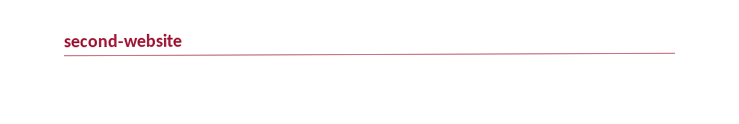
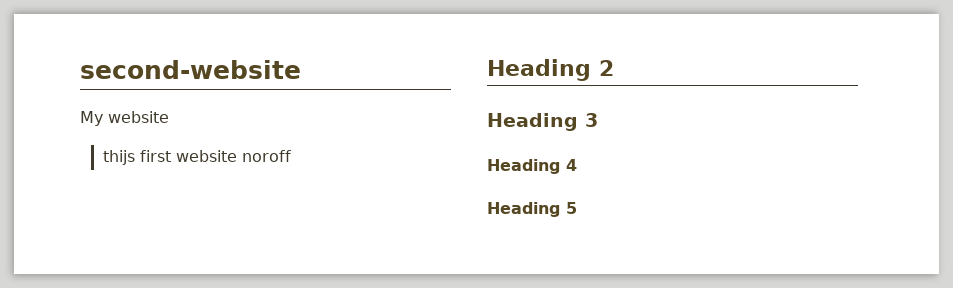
+ My website
+ thijs first website noroff
+ Heading 2
+ Heading 3
+ Heading 4
+ Heading 5

